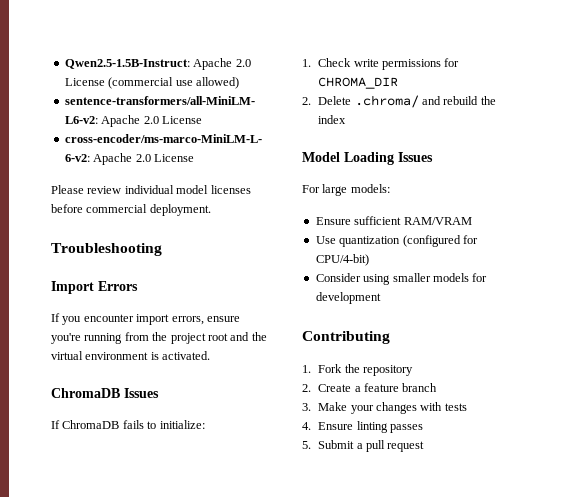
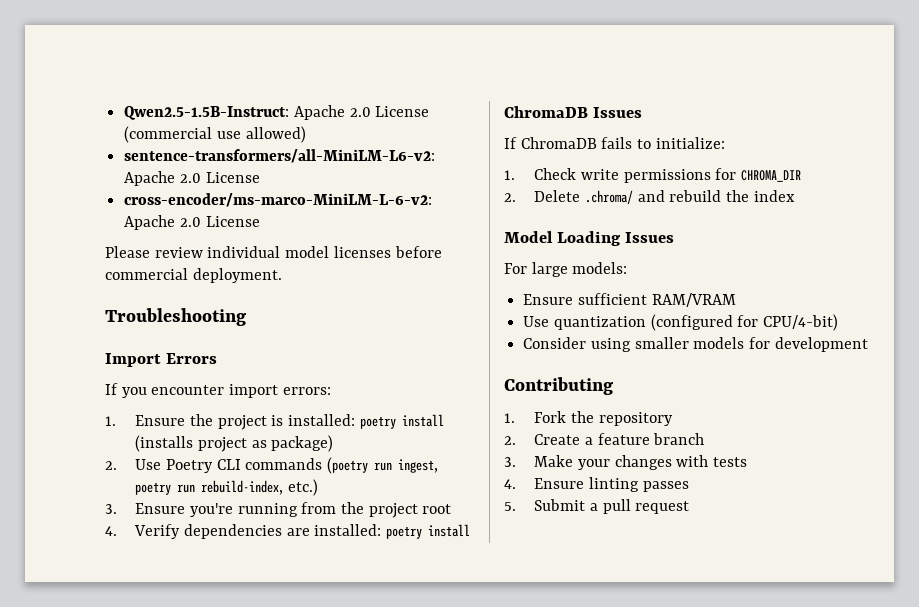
- If you encounter import errors, ensure you're running from the project root and the virtual environment is activated.
+ If you encounter import errors:
+ 1. Ensure the project is installed: poetry install (installs project as package)
+ 2. Use Poetry CLI commands (poetry run ingest, poetry run rebuild-index, etc.)
+ 3. Ensure you're running from the project root
+ 4. Verify dependencies are installed: poetry install

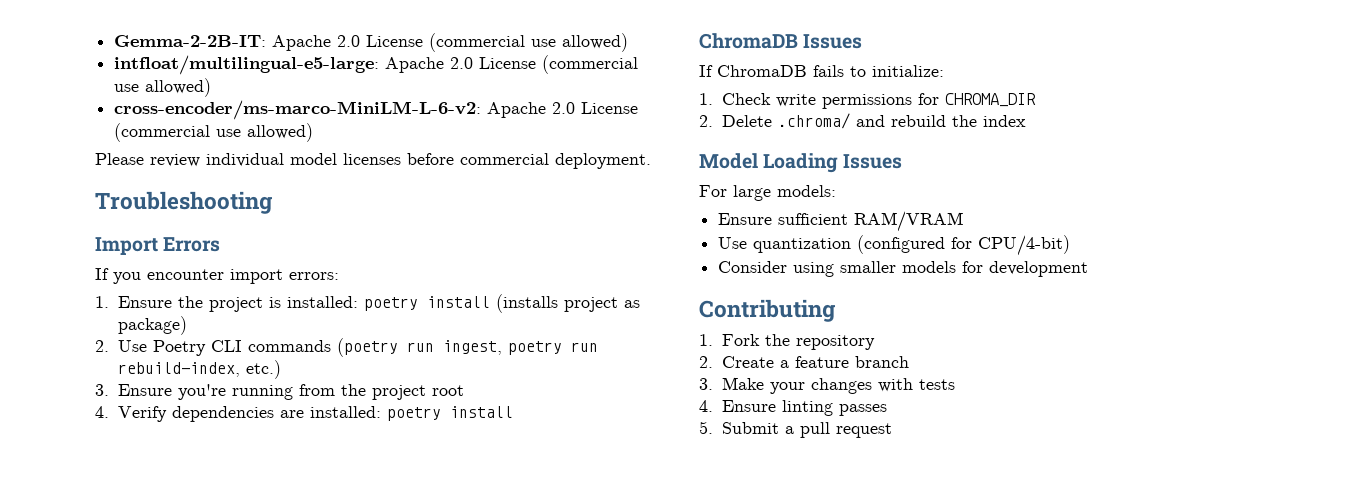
- Qwen2.5-1.5B-Instruct: Apache 2.0 License (commercial use allowed)
- sentence-transformers/all-MiniLM-L6-v2: Apache 2.0 License
+ Gemma-2-2B-IT: Apache 2.0 License (commercial use allowed)
+ intfloat/multilingual-e5-large: Apache 2.0 License (commercial use allowed)
- cross-encoder/ms-marco-MiniLM-L-6-v2: Apache 2.0 License
+ cross-encoder/ms-marco-MiniLM-L-6-v2: Apache 2.0 License (commercial use allowed)

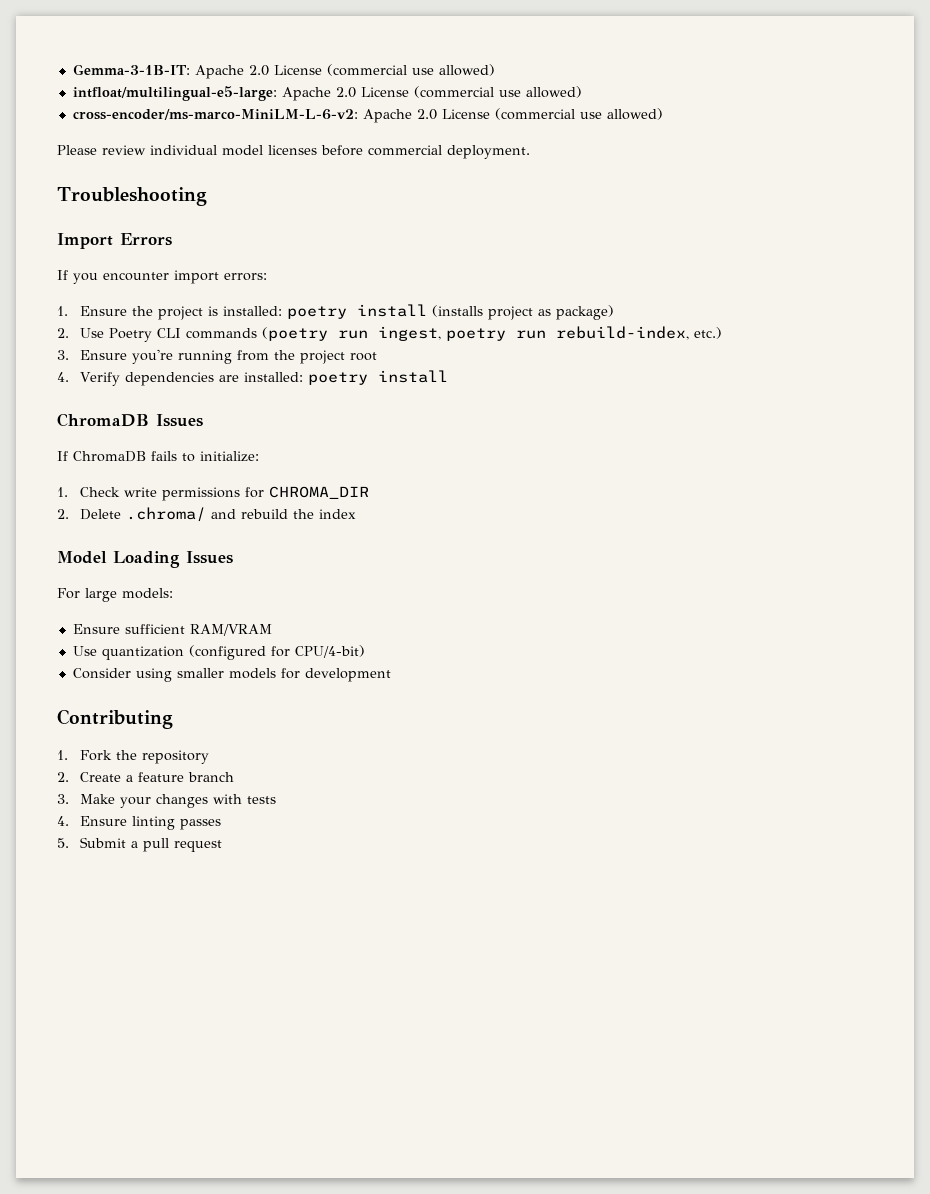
- Gemma-2-2B-IT: Apache 2.0 License (commercial use allowed)
+ Gemma-3-1B-IT: Apache 2.0 License (commercial use allowed)

